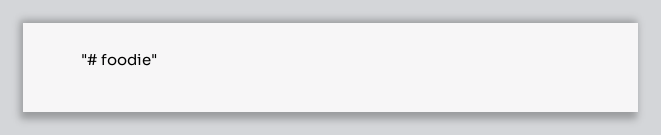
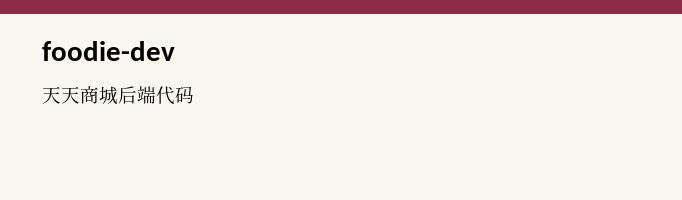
- "# foodie"
+ foodie-dev
+ 天天商城后端代码

